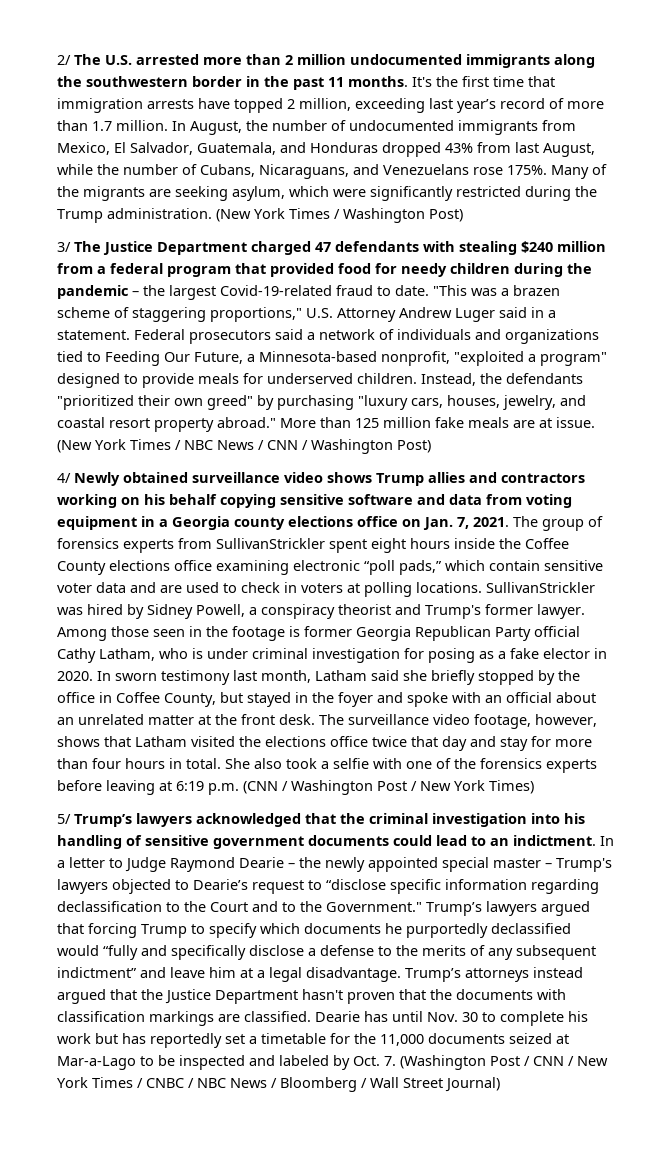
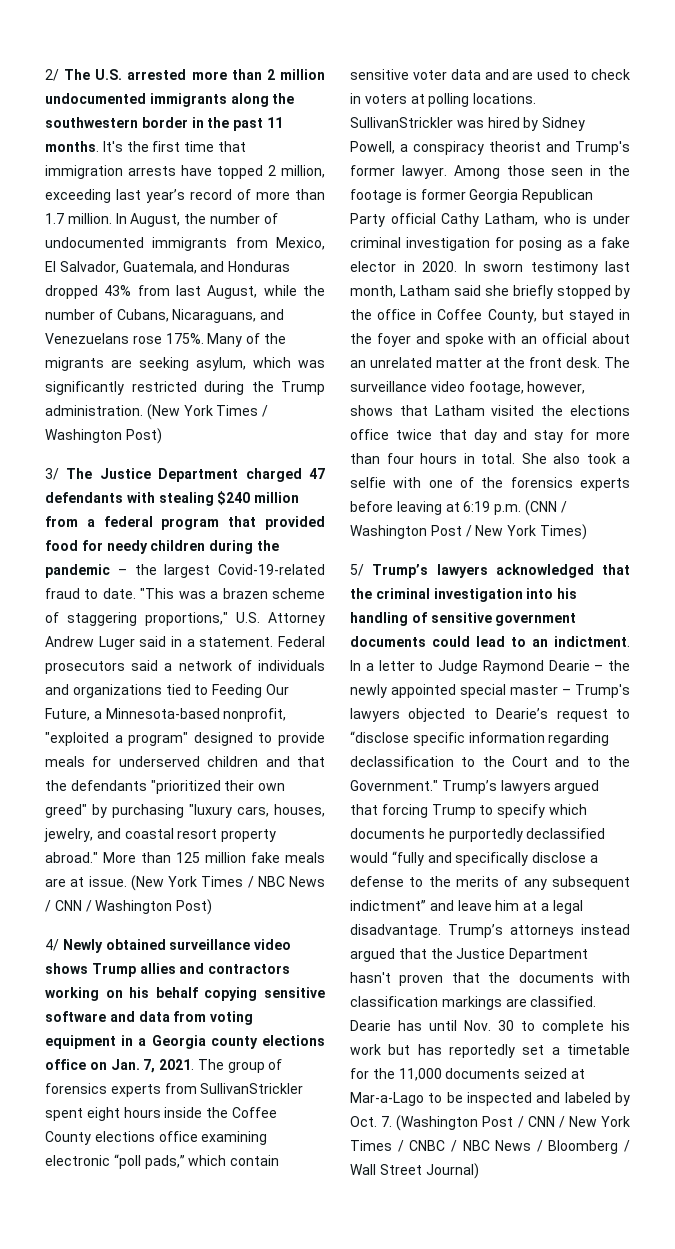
- Many of the migrants are seeking asylum, which were significantly restricted during the Trump administration.
+ Many of the migrants are seeking asylum, which was significantly restricted during the Trump administration.
- Federal prosecutors said a network of individuals and organizations tied to Feeding Our Future, a Minnesota-based nonprofit, "exploited a program" designed to provide meals for underserved children. Instead, the defendants "prioritized their own greed" by purchasing "luxury cars, houses, jewelry, and coastal resort property abroad."
+ Federal prosecutors said a network of individuals and organizations tied to Feeding Our Future, a Minnesota-based nonprofit, "exploited a program" designed to provide meals for underserved children and that the defendants "prioritized their own greed" by purchasing "luxury cars, houses, jewelry, and coastal resort property abroad."

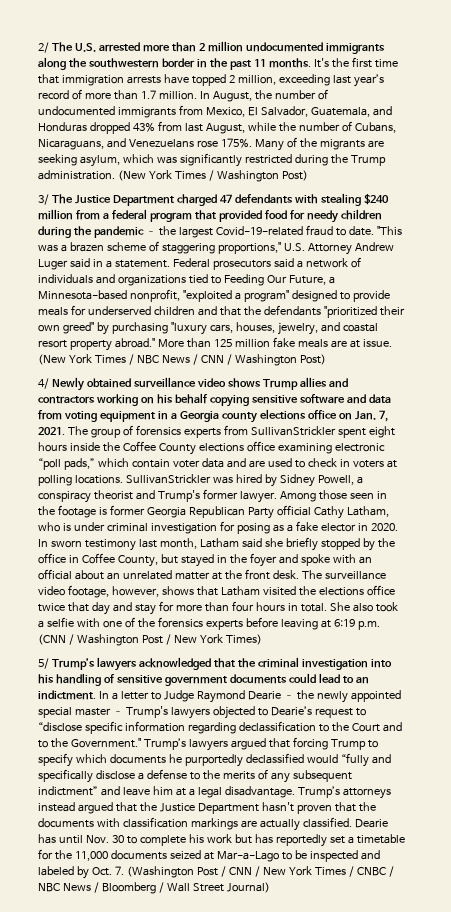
- The group of forensics experts from SullivanStrickler spent eight hours inside the Coffee County elections office examining electronic “poll pads,” which contain sensitive voter data and are used to check in voters at polling locations.
+ The group of forensics experts from SullivanStrickler spent eight hours inside the Coffee County elections office examining electronic “poll pads,” which contain voter data and are used to check in voters at polling locations.
- Trump’s attorneys instead argued that the Justice Department hasn't proven that the documents with classification markings are classified.
+ Trump’s attorneys instead argued that the Justice Department hasn't proven that the documents with classification markings are actually classified.

